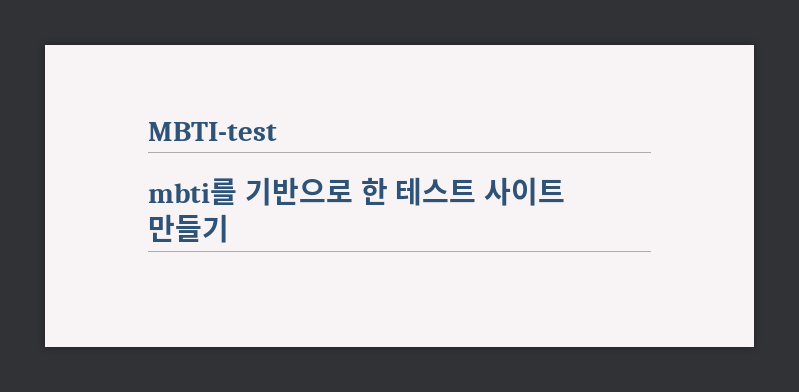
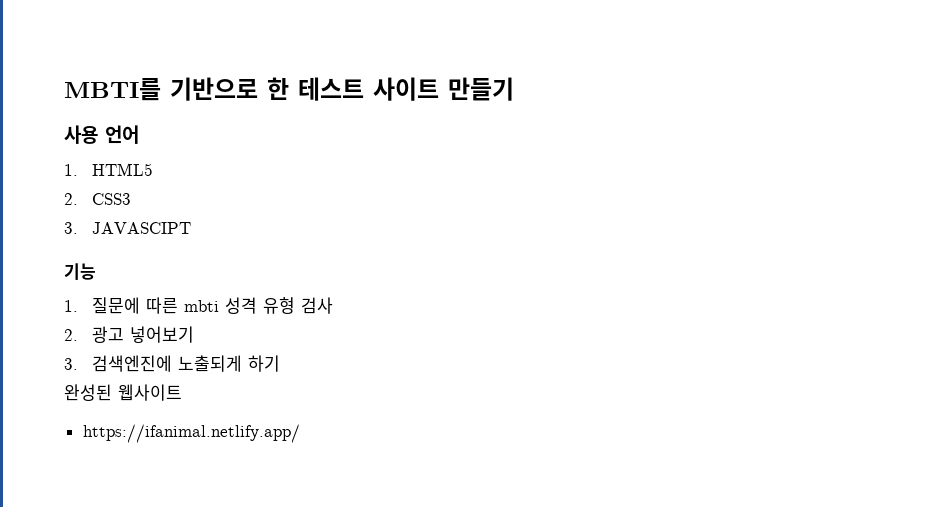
- MBTI-test
- mbti를 기반으로 한 테스트 사이트 만들기
+ MBTI를 기반으로 한 테스트 사이트 만들기
+ 사용 언어
+ 1. HTML5
+ 2. CSS3
+ 3. JAVASCIPT
+ 기능
+ 1. 질문에 따른 mbti 성격 유형 검사
+ 2. 광고 넣어보기
+ 3. 검색엔진에 노출되게 하기
+ 완성된 웹사이트
+ https://ifanimal.netlify.app/

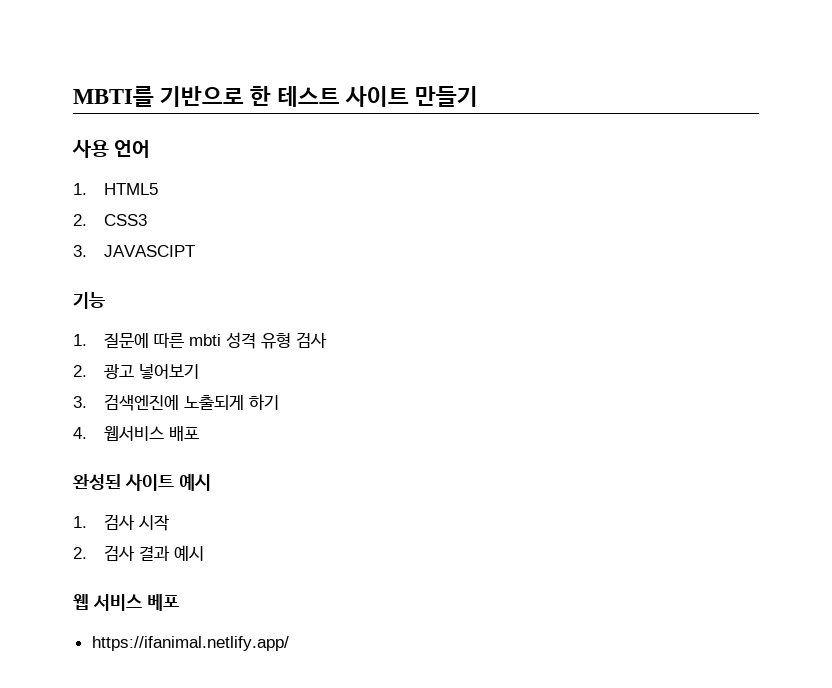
- 완성된 웹사이트
+ 4. 웹서비스 배포
+ 완성된 사이트 예시
+ 1. 검사 시작
+ 2. 검사 결과 예시
+ 웹 서비스 베포

